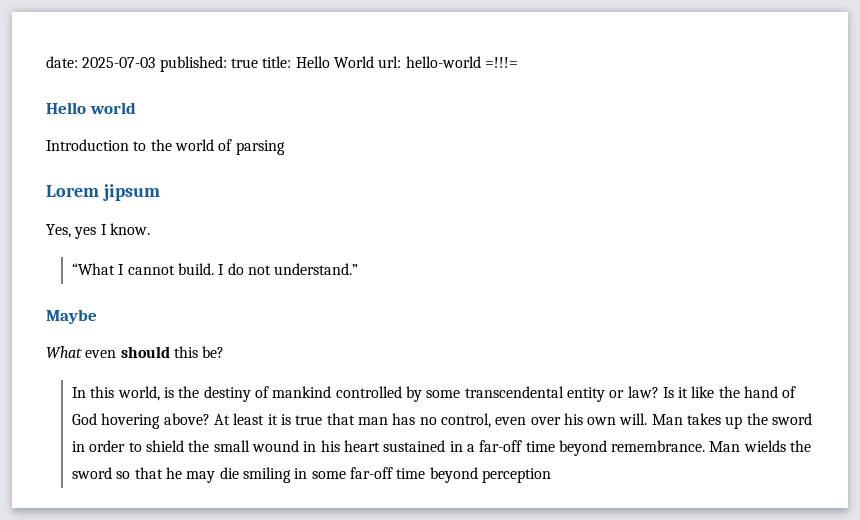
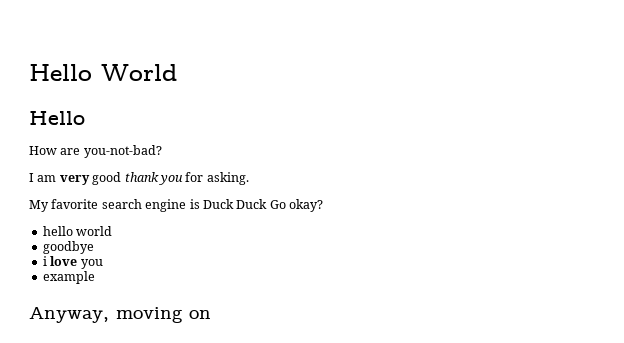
- date: 2025-07-03 published: true title: Hello World url: hello-world =!!!=
- Hello world
- Introduction to the world of parsing
- Lorem jipsum
- Yes, yes I know.
- “What I cannot build. I do not understand.”
- Maybe
- What even should this be?
- In this world, is the destiny of mankind controlled by some transcendental entity or law? Is it like the hand of God hovering above? At least it is true that man has no control, even over his own will. Man takes up the sword in order to shield the small wound in his heart sustained in a far-off time beyond remembrance. Man wields the sword so that he may die smiling in some far-off time beyond perception
+ Hello World
+ Hello
+ How are you-not-bad?
+ I am very good thank you for asking.
+ My favorite search engine is Duck Duck Go okay?
+ hello world
+ goodbye
+ i love you
+ example
+ Anyway, moving on

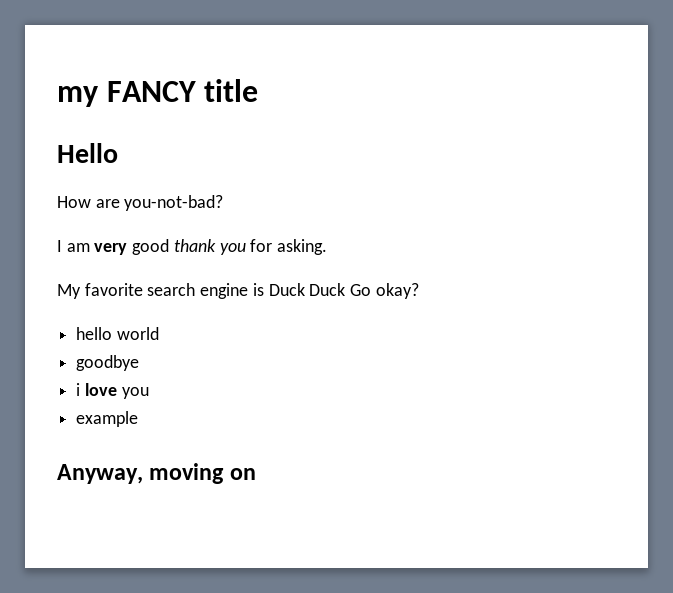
- Hello World
+ my FANCY title

